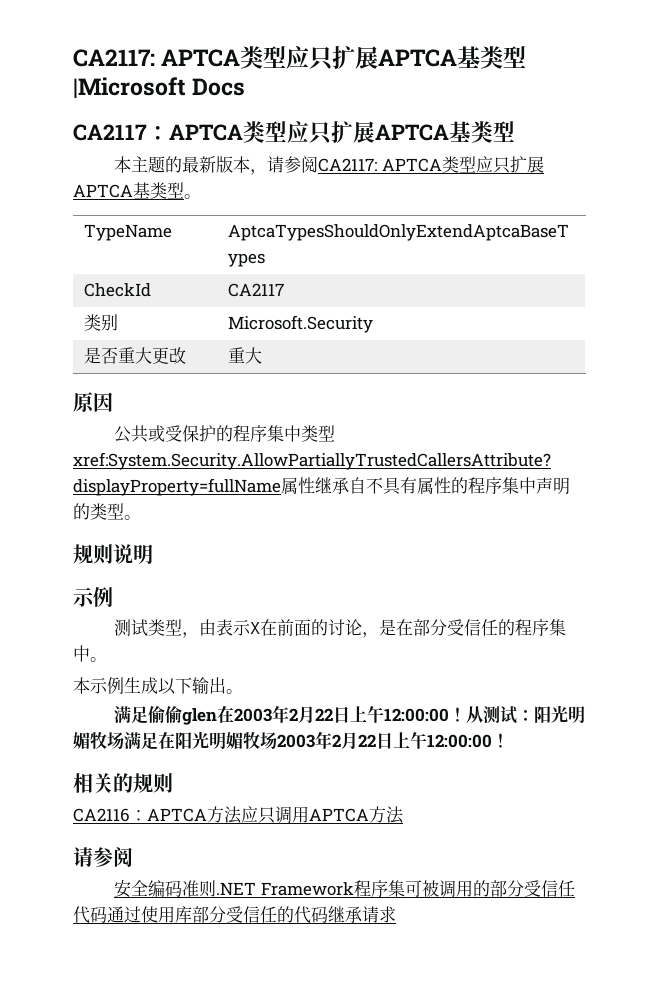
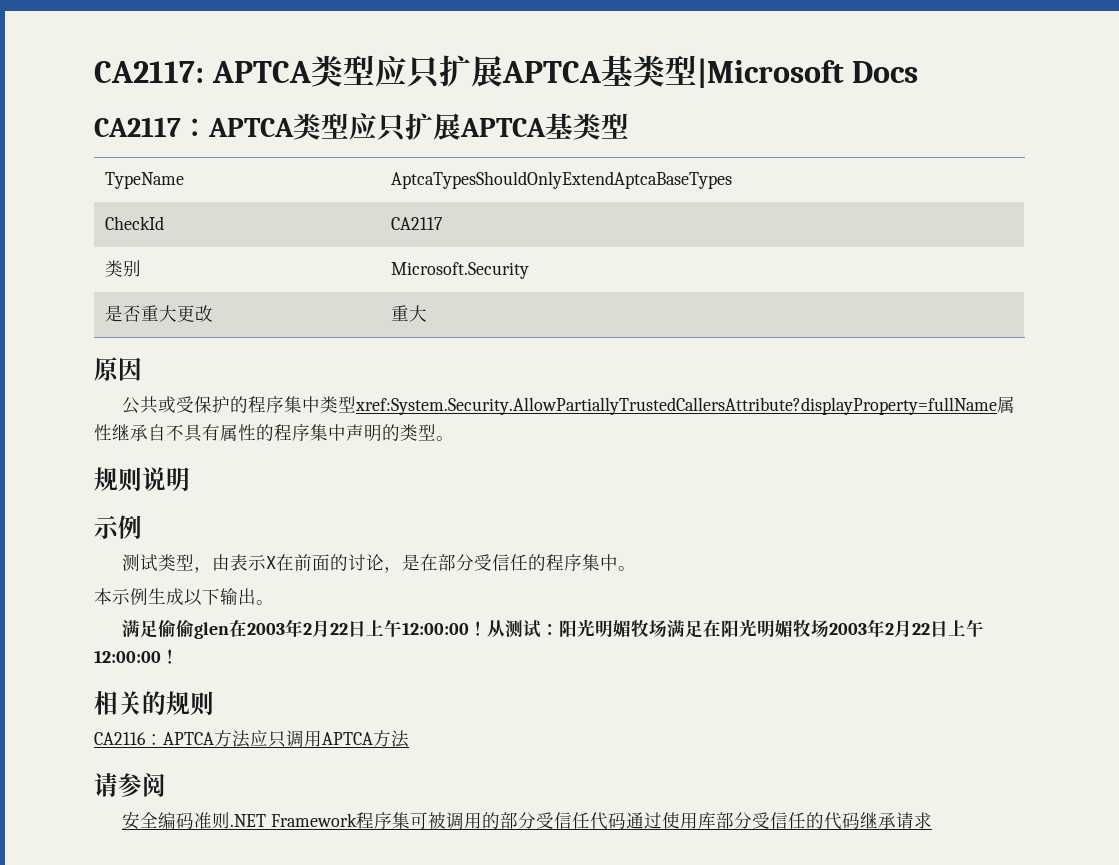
- 本主题的最新版本，请参阅CA2117: APTCA类型应只扩展APTCA基类型。

